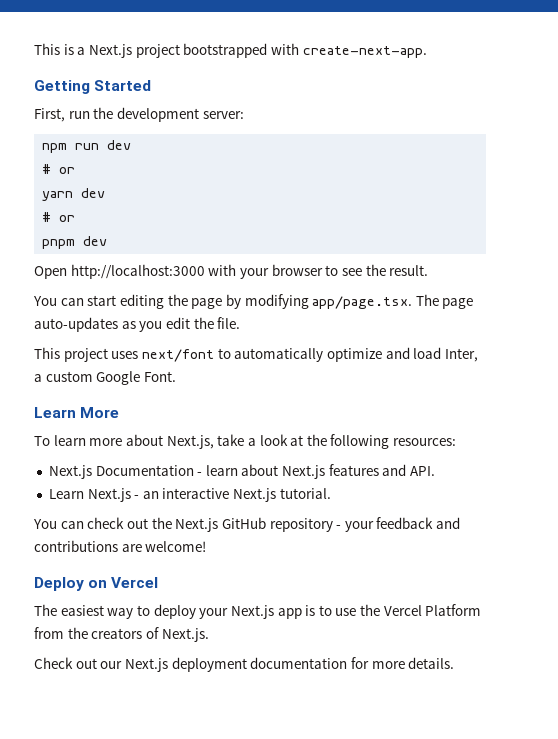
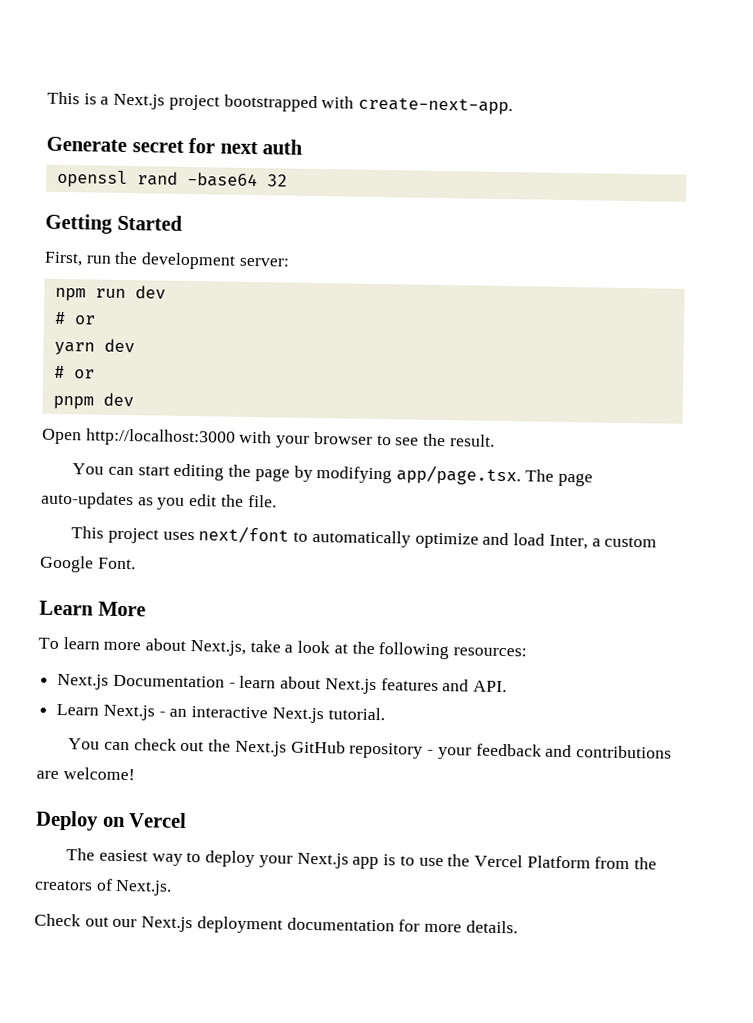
+ Generate secret for next auth
+ openssl rand -base64 32

